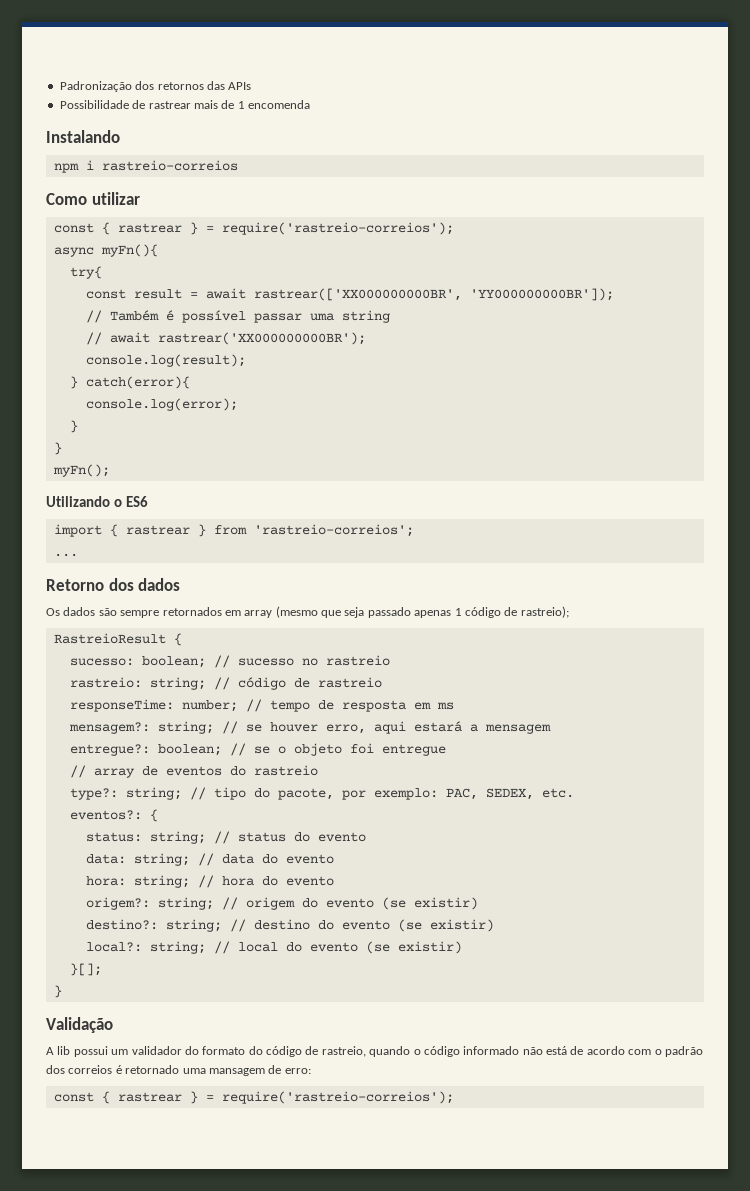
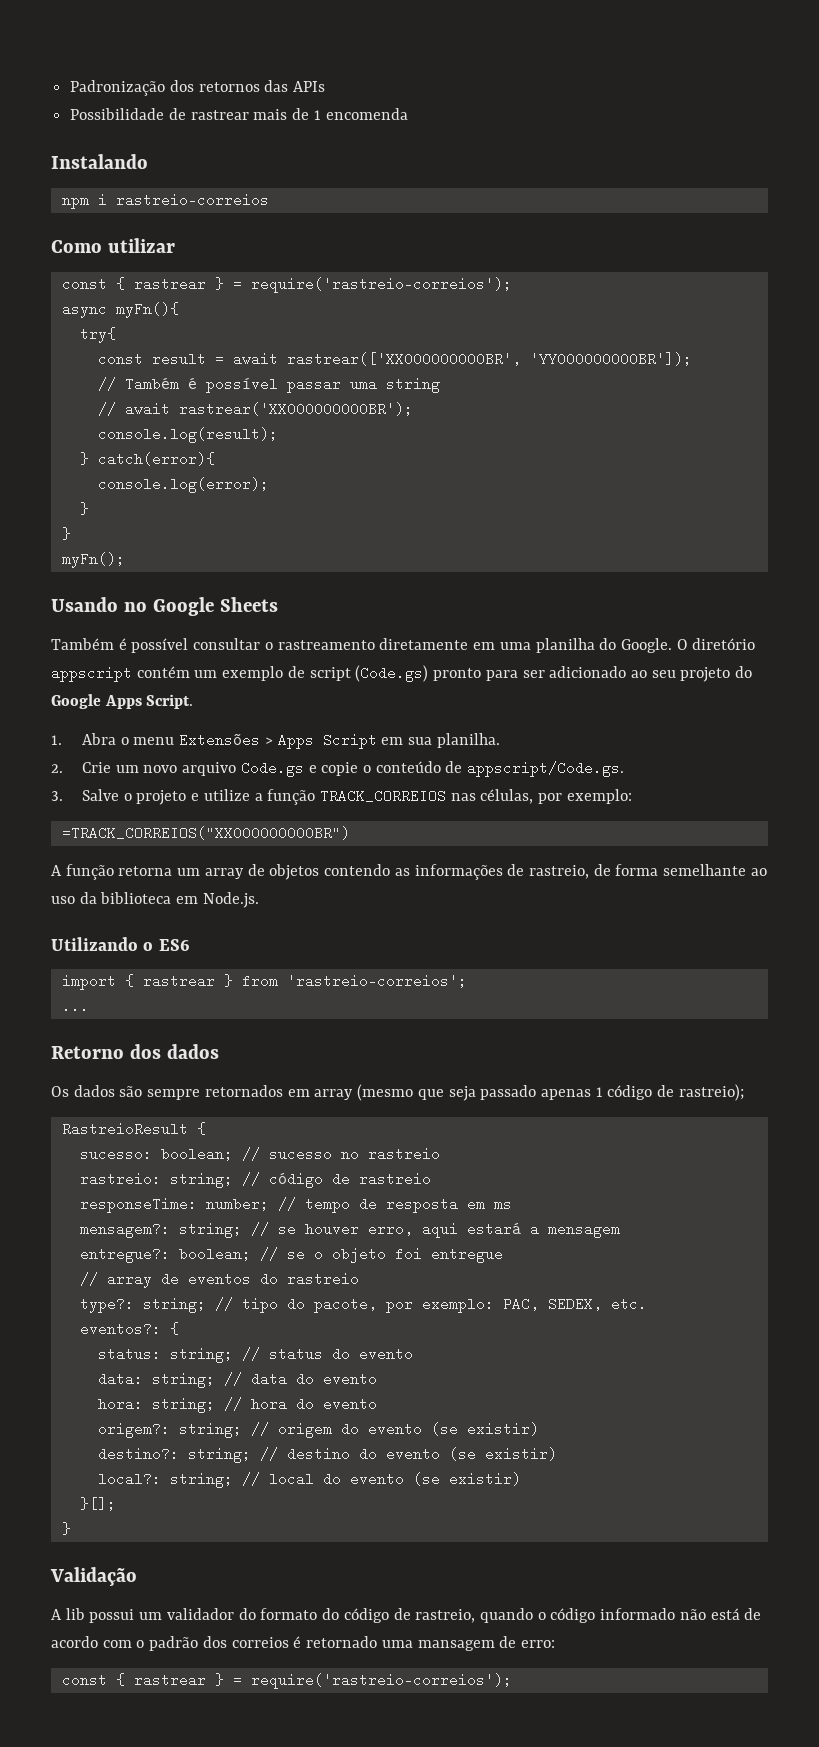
+ Usando no Google Sheets
+ Também é possível consultar o rastreamento diretamente em uma planilha do Google. O diretório appscript contém um exemplo de script (Code.gs) pronto para ser adicionado ao seu projeto do Google Apps Script.
+ 1. Abra o menu Extensões > Apps Script em sua planilha.
+ 2. Crie um novo arquivo Code.gs e copie o conteúdo de appscript/Code.gs.
+ 3. Salve o projeto e utilize a função TRACK_CORREIOS nas células, por exemplo:
+ =TRACK_CORREIOS("XX000000000BR")
+ A função retorna um array de objetos contendo as informações de rastreio, de forma semelhante ao uso da biblioteca em Node.js.

